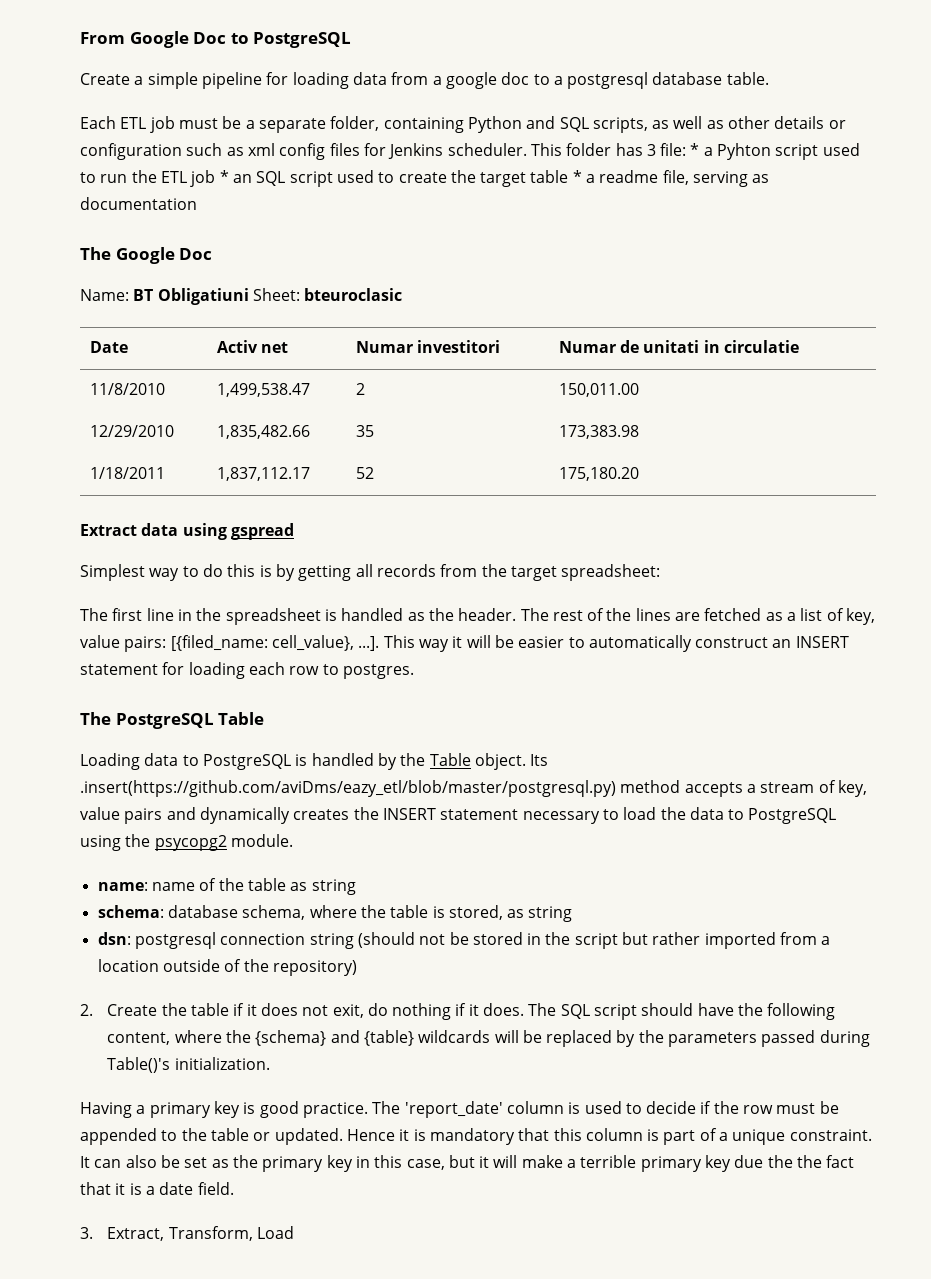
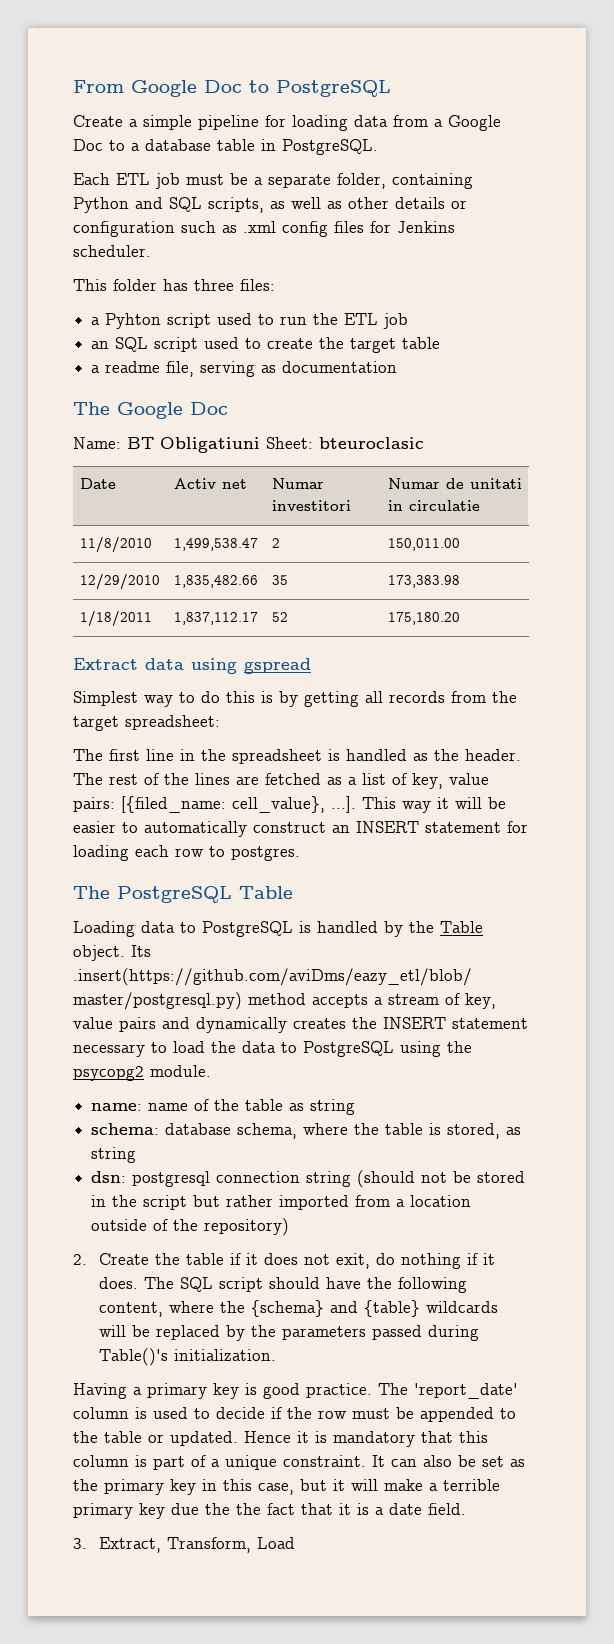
- Create a simple pipeline for loading data from a google doc to a postgresql database table.
+ Create a simple pipeline for loading data from a Google Doc to a database table in PostgreSQL.
- Each ETL job must be a separate folder, containing Python and SQL scripts, as well as other details or configuration such as xml config files for Jenkins scheduler. This folder has 3 file: * a Pyhton script used to run the ETL job * an SQL script used to create the target table * a readme file, serving as documentation
+ Each ETL job must be a separate folder, containing Python and SQL scripts, as well as other details or configuration such as .xml config files for Jenkins scheduler.
+ This folder has three files:
+ a Pyhton script used to run the ETL job
+ an SQL script used to create the target table
+ a readme file, serving as documentation

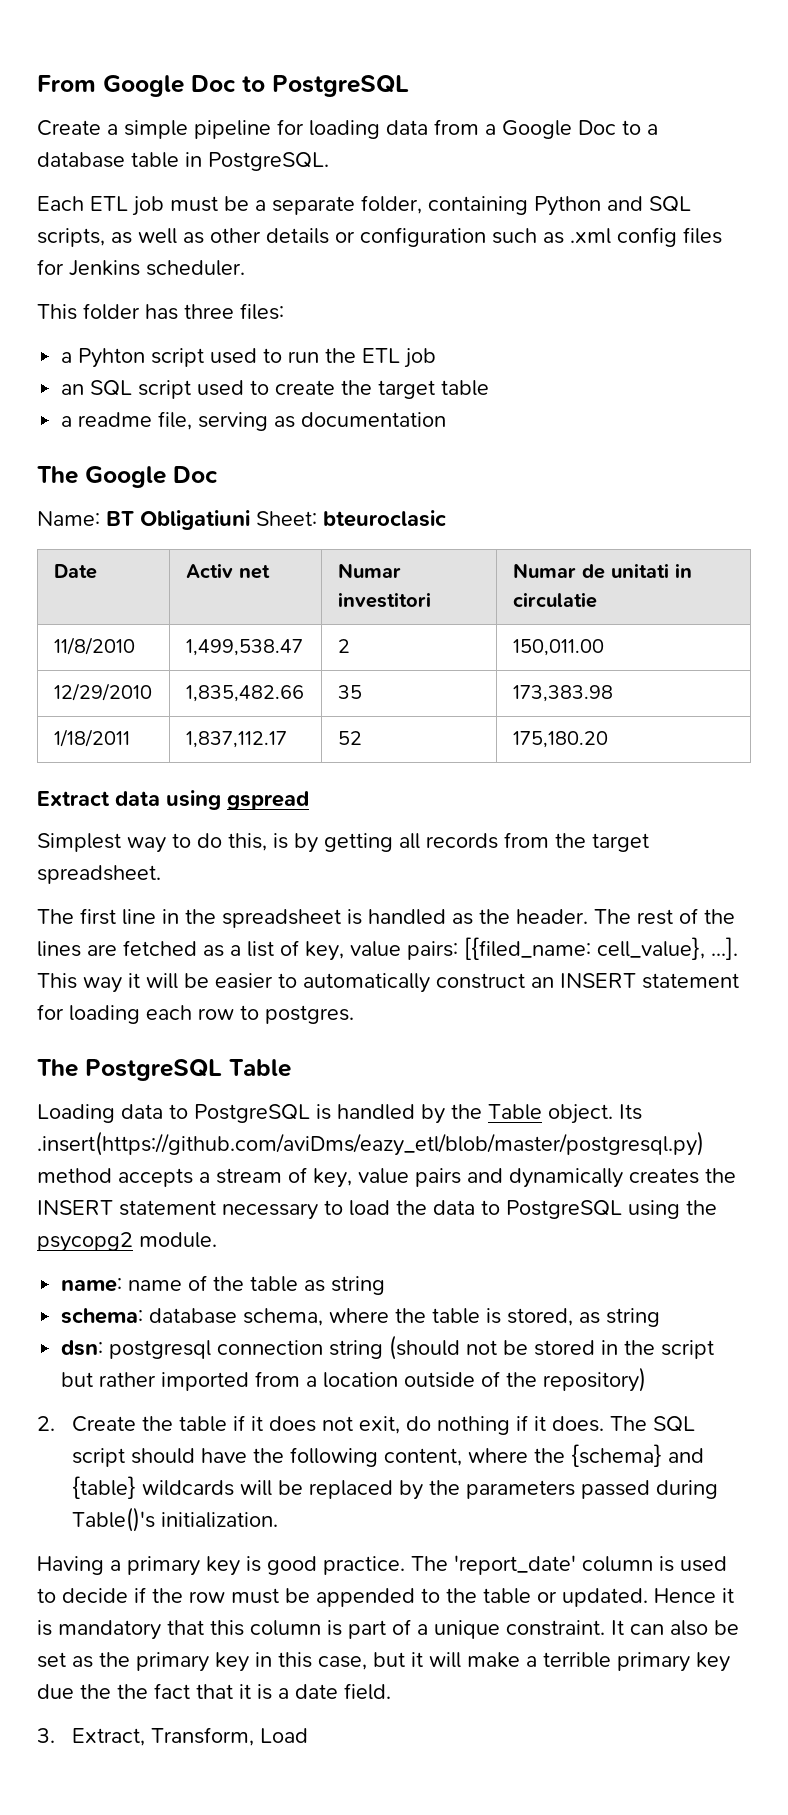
- Simplest way to do this is by getting all records from the target spreadsheet:
+ Simplest way to do this, is by getting all records from the target spreadsheet.

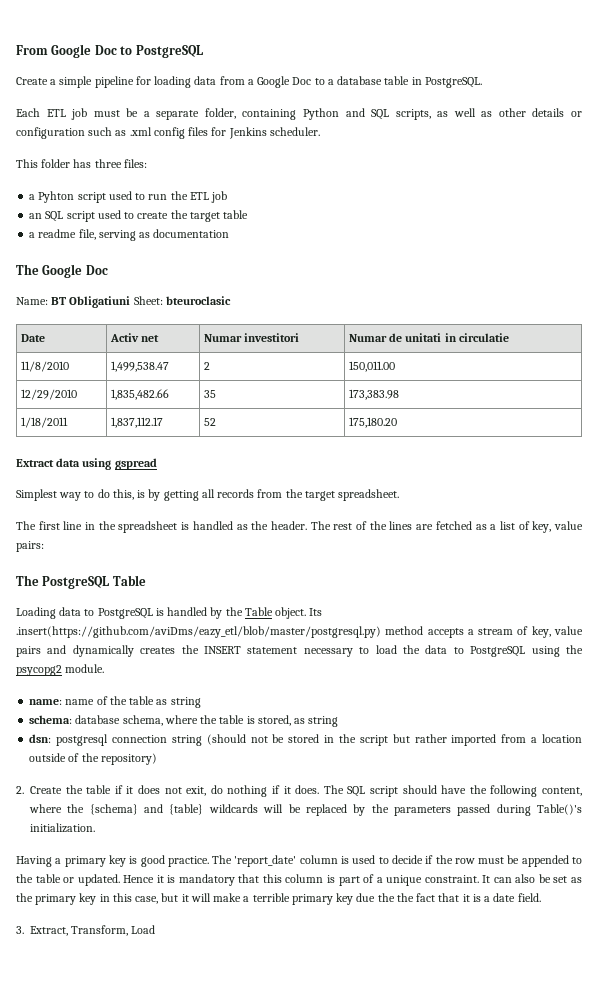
- The rest of the lines are fetched as a list of key, value pairs: [{filed_name: cell_value}, ...]. This way it will be easier to automatically construct an INSERT statement for loading each row to postgres.
+ The rest of the lines are fetched as a list of key, value pairs:

